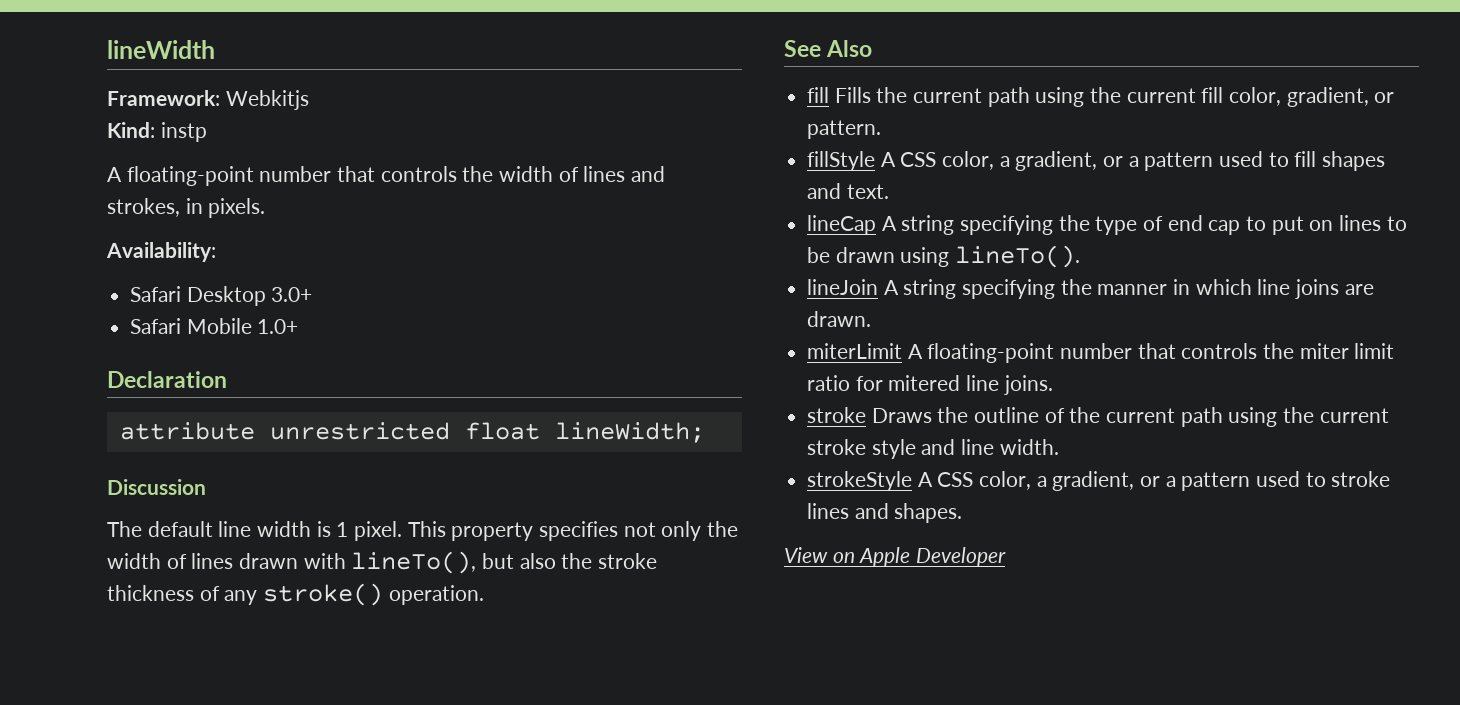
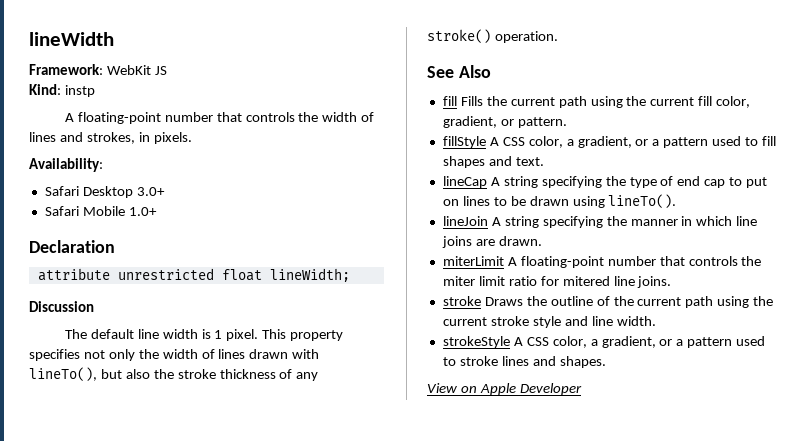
- Framework: Webkitjs
+ Framework: WebKit JS

